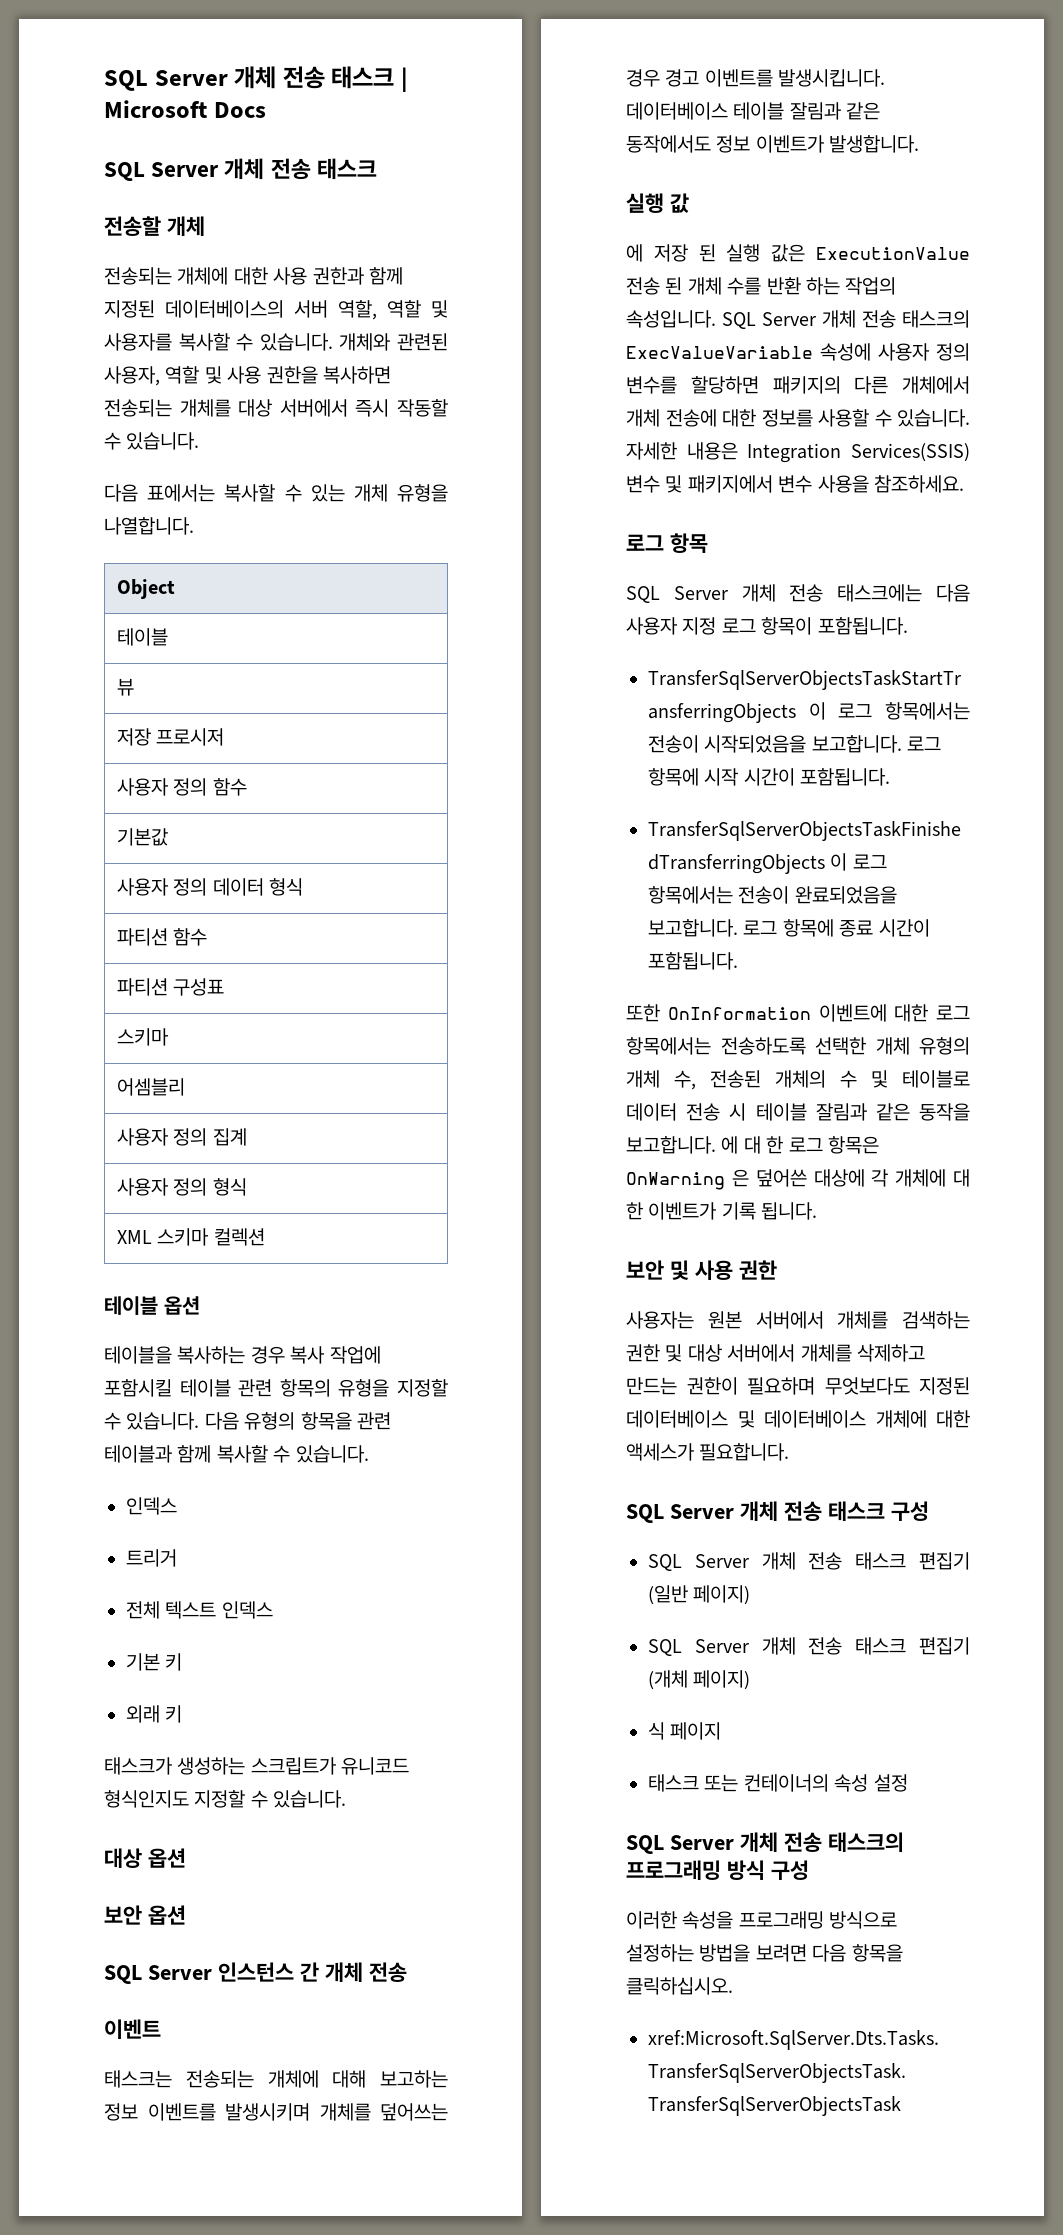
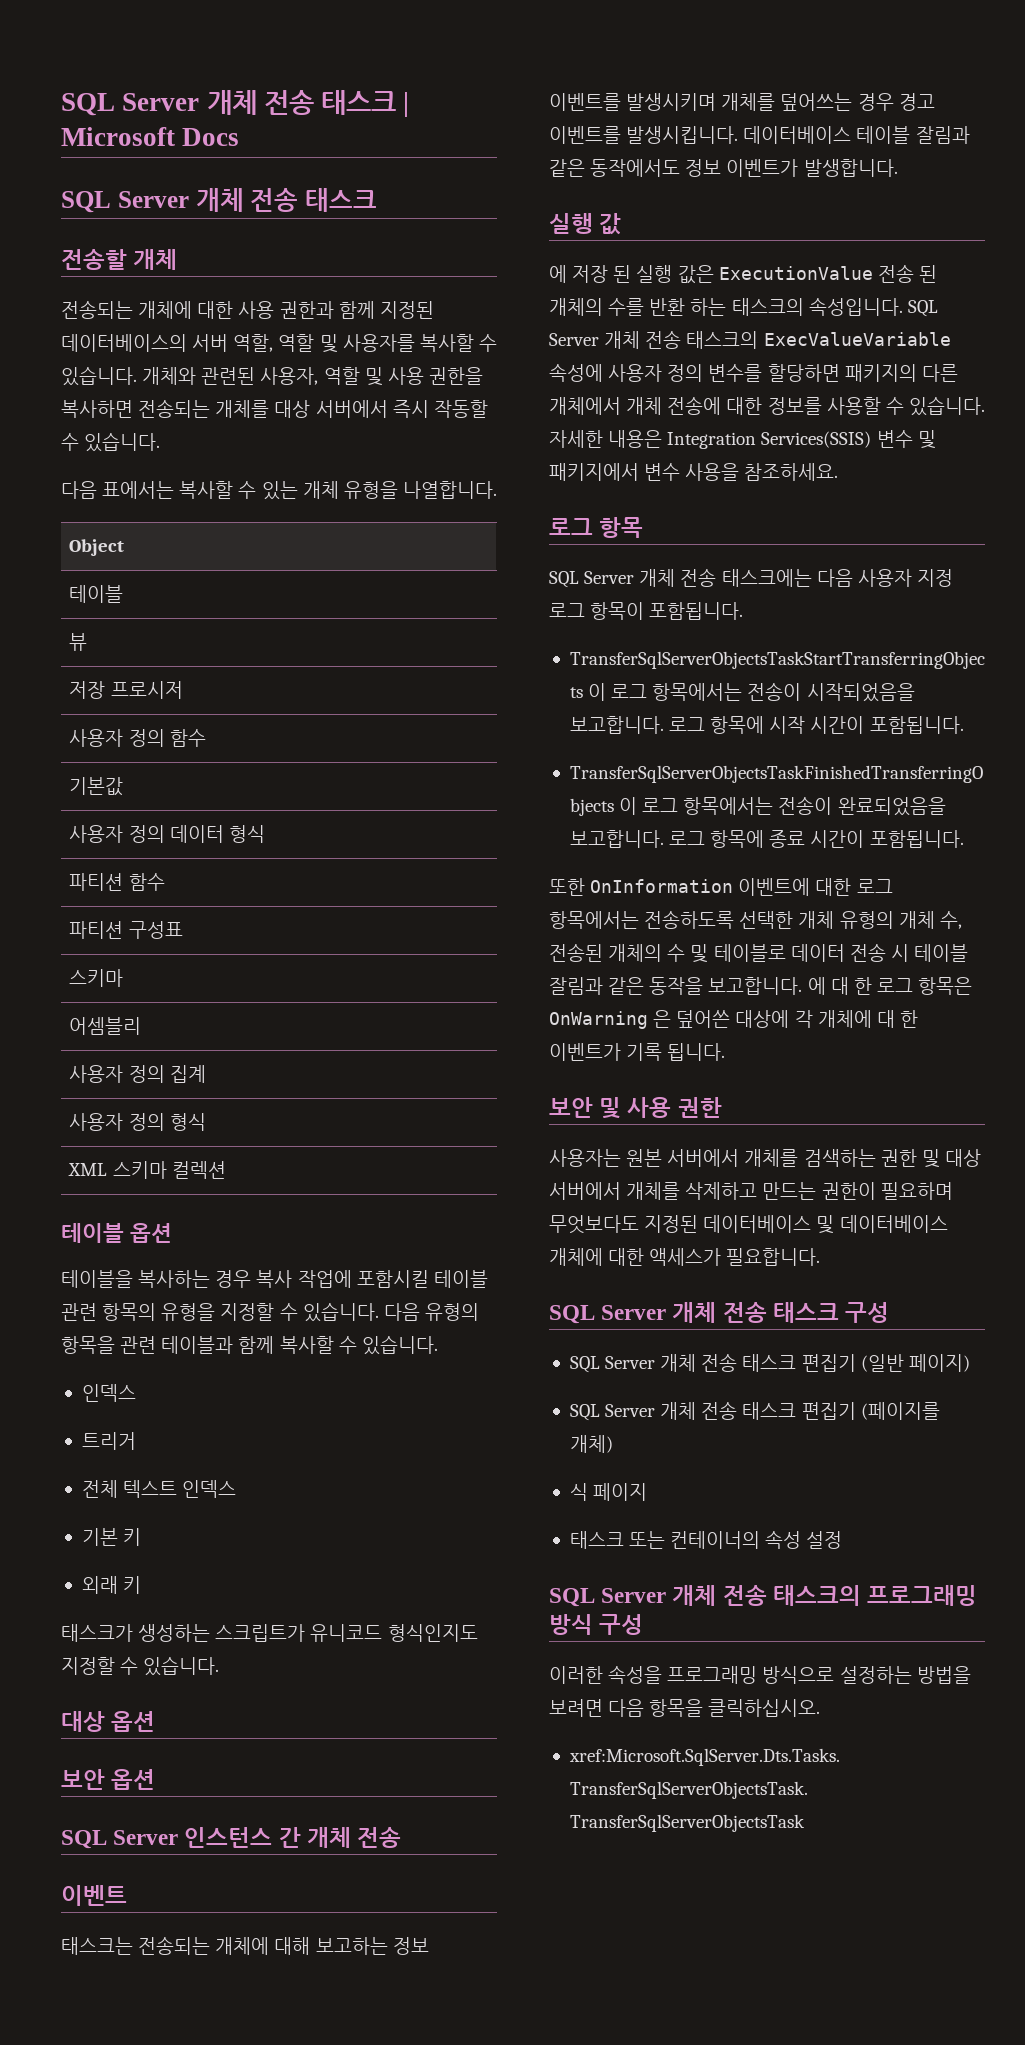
- 에 저장 된 실행 값은 ExecutionValue 전송 된 개체 수를 반환 하는 작업의 속성입니다.
+ 에 저장 된 실행 값은 ExecutionValue 전송 된 개체의 수를 반환 하는 태스크의 속성입니다.
- SQL Server 개체 전송 태스크 편집기 (개체 페이지)
+ SQL Server 개체 전송 태스크 편집기 (페이지를 개체)

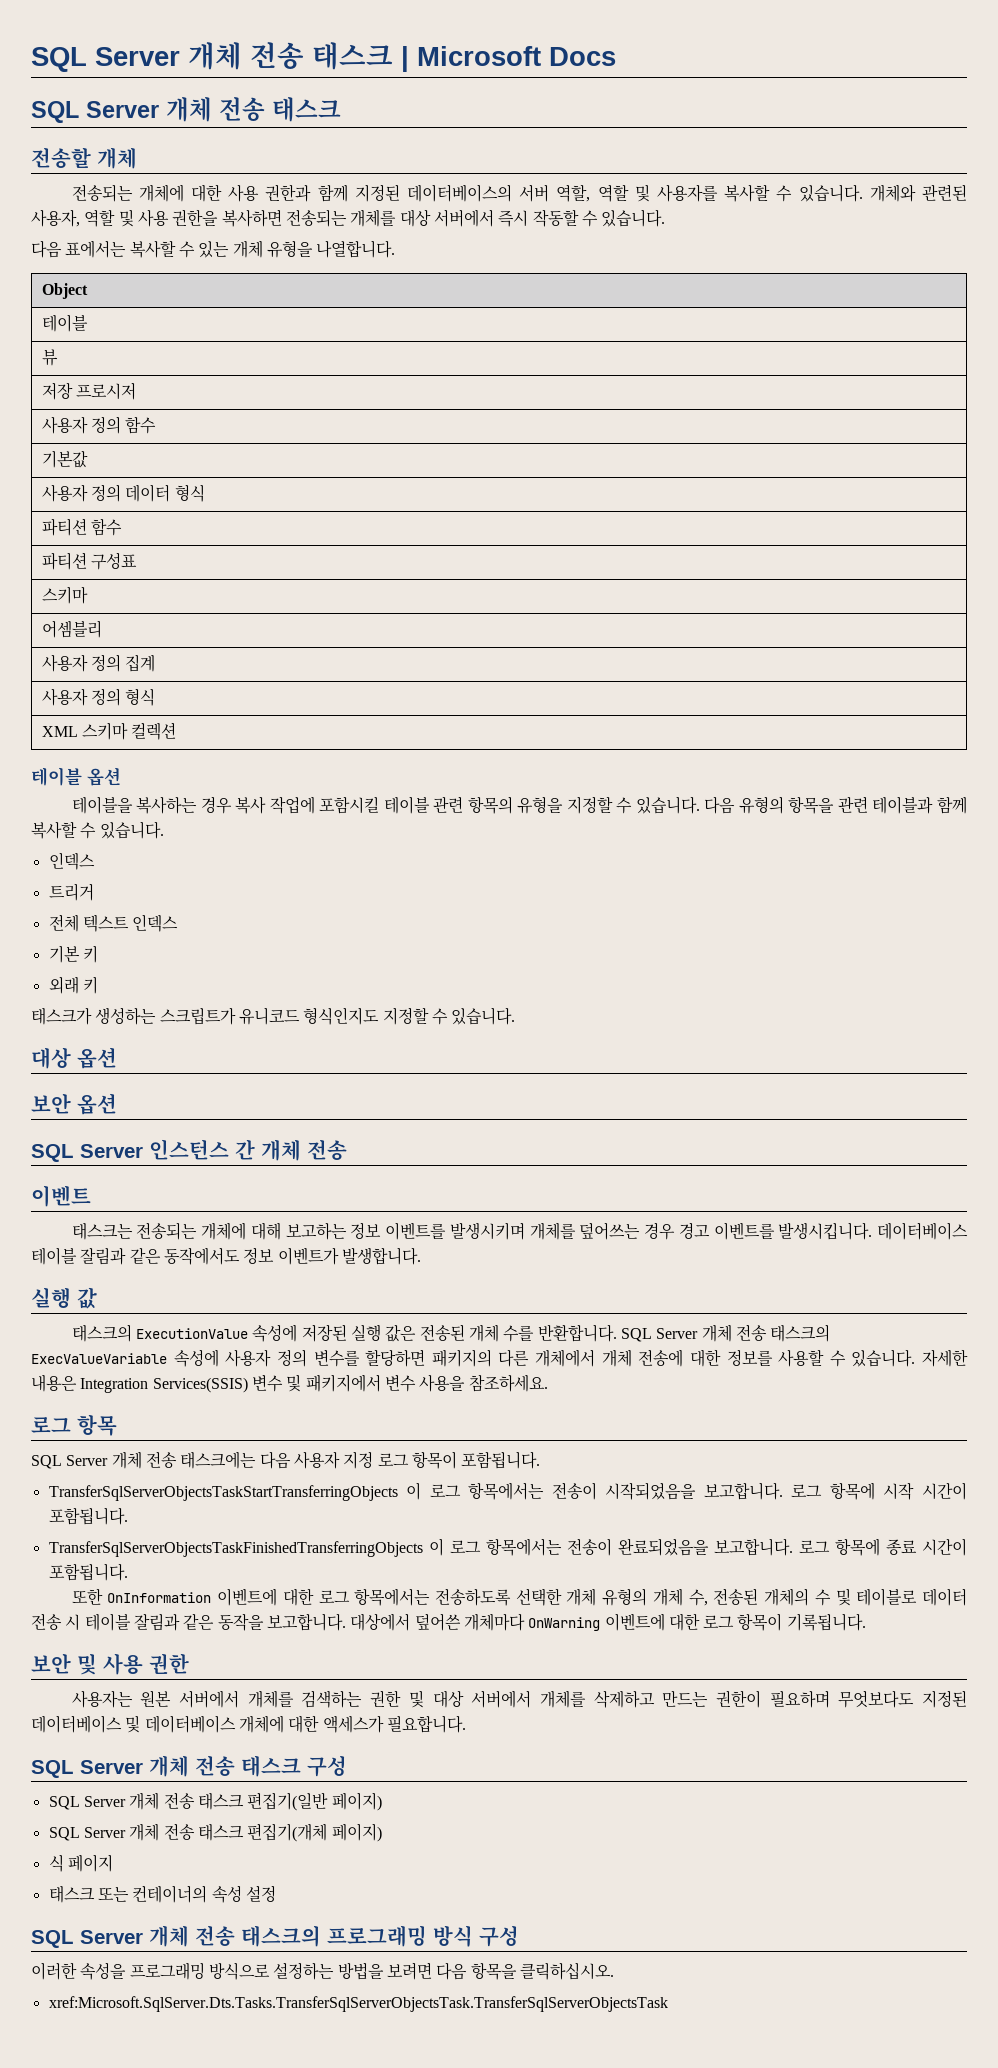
- 에 저장 된 실행 값은 ExecutionValue 전송 된 개체의 수를 반환 하는 태스크의 속성입니다.
+ 태스크의 ExecutionValue 속성에 저장된 실행 값은 전송된 개체 수를 반환합니다.
- 에 대 한 로그 항목은 OnWarning 은 덮어쓴 대상에 각 개체에 대 한 이벤트가 기록 됩니다.
+ 대상에서 덮어쓴 개체마다 OnWarning 이벤트에 대한 로그 항목이 기록됩니다.
- SQL Server 개체 전송 태스크 편집기 (일반 페이지)
+ SQL Server 개체 전송 태스크 편집기(일반 페이지)
- SQL Server 개체 전송 태스크 편집기 (페이지를 개체)
+ SQL Server 개체 전송 태스크 편집기(개체 페이지)

